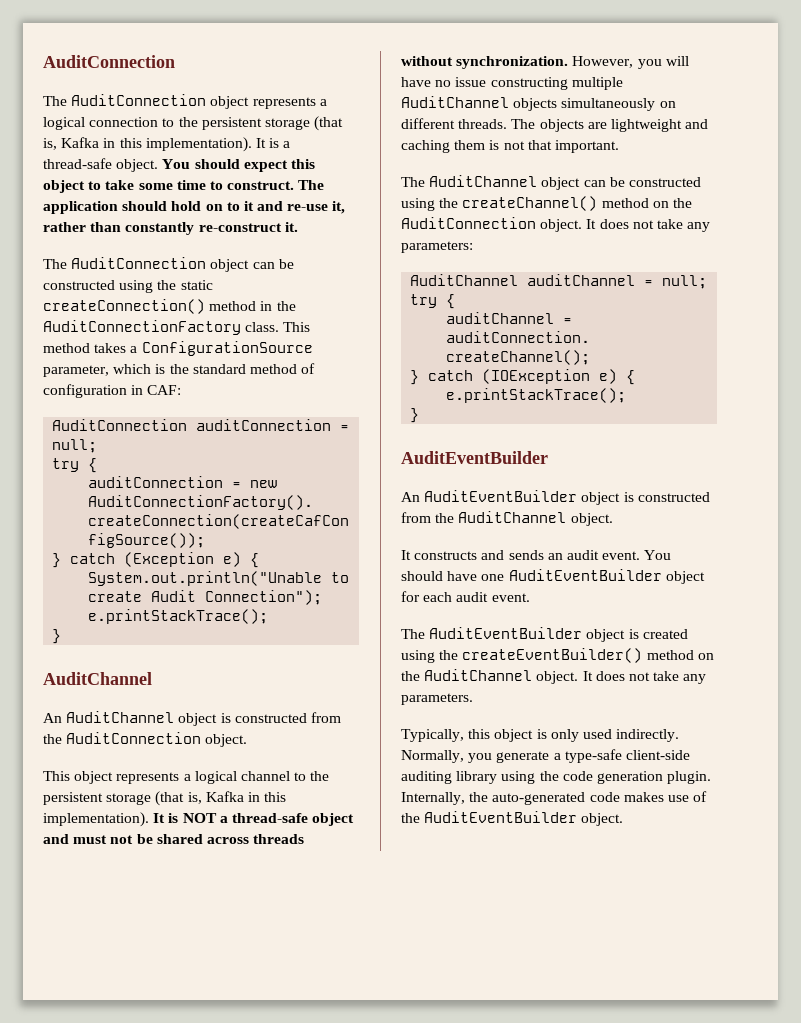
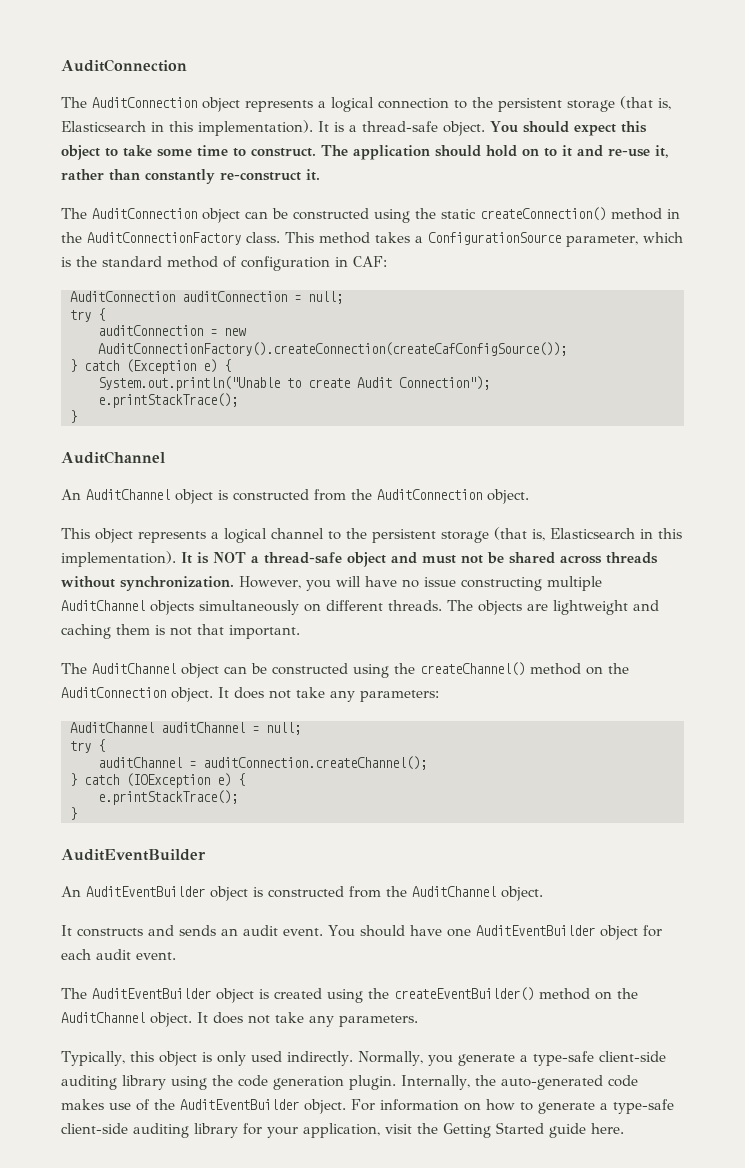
- The AuditConnection object represents a logical connection to the persistent storage (that is, Kafka in this implementation).
+ The AuditConnection object represents a logical connection to the persistent storage (that is, Elasticsearch in this implementation).
- This object represents a logical channel to the persistent storage (that is, Kafka in this implementation).
+ This object represents a logical channel to the persistent storage (that is, Elasticsearch in this implementation).
+ For information on how to generate a type-safe client-side auditing library for your application, visit the Getting Started guide here.

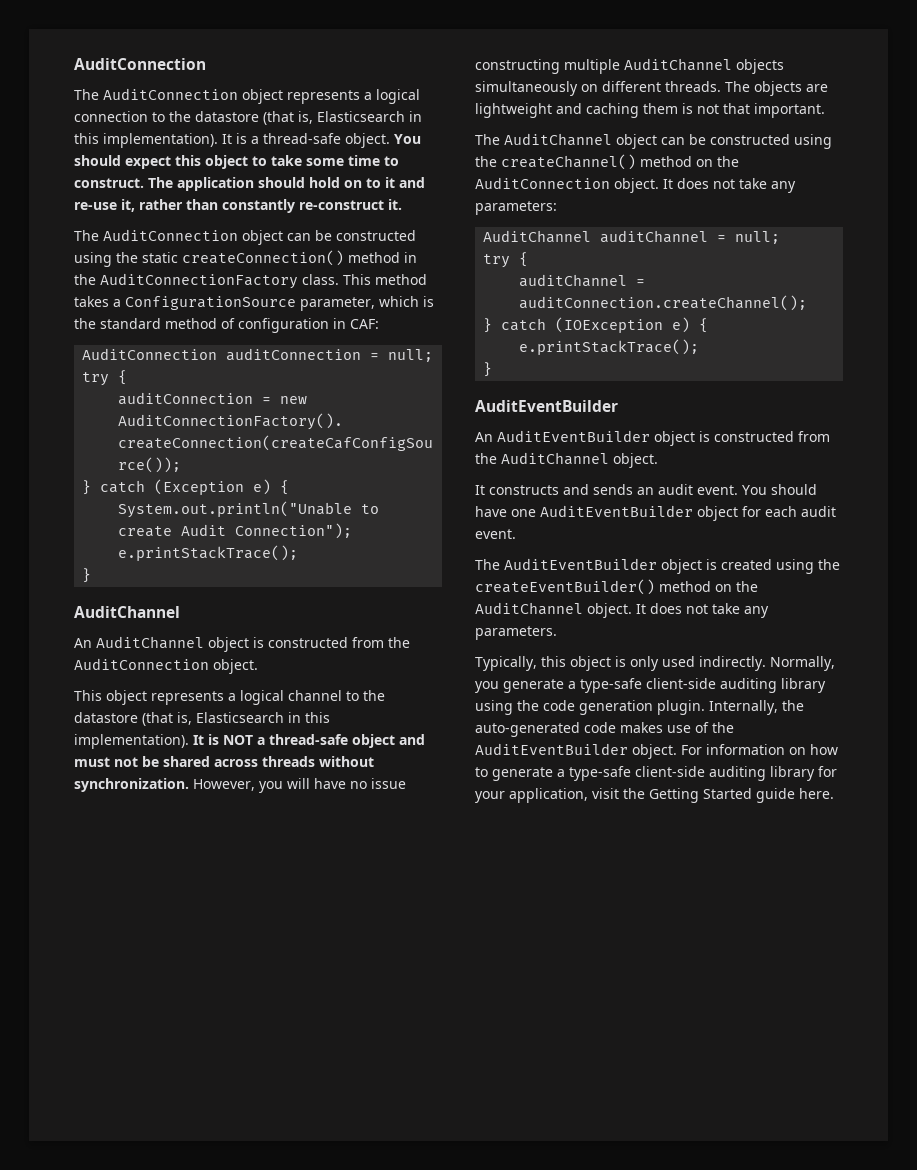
- The AuditConnection object represents a logical connection to the persistent storage (that is, Elasticsearch in this implementation).
+ The AuditConnection object represents a logical connection to the datastore (that is, Elasticsearch in this implementation).
- This object represents a logical channel to the persistent storage (that is, Elasticsearch in this implementation).
+ This object represents a logical channel to the datastore (that is, Elasticsearch in this implementation).

